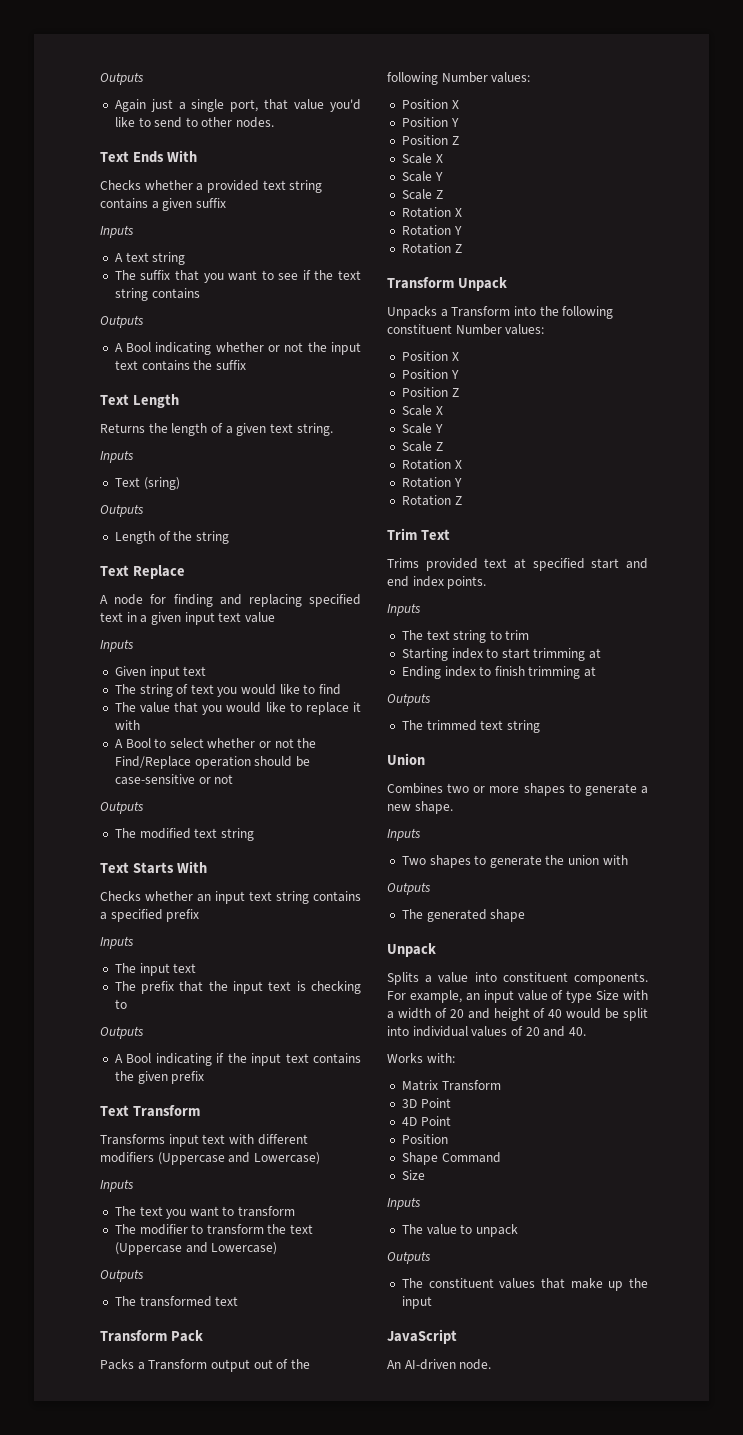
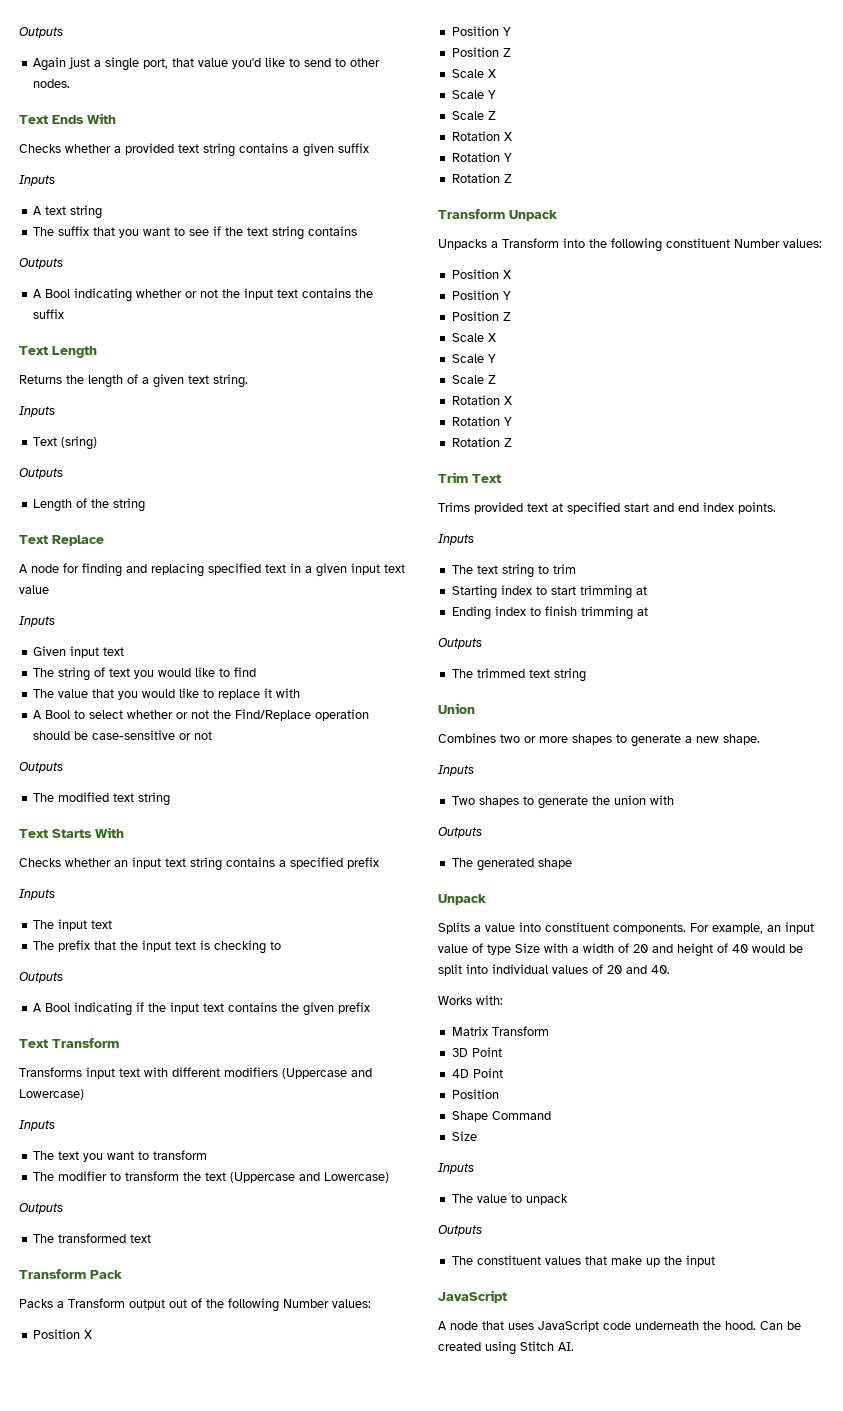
- An AI-driven node.
+ A node that uses JavaScript code underneath the hood. Can be created using Stitch AI.

